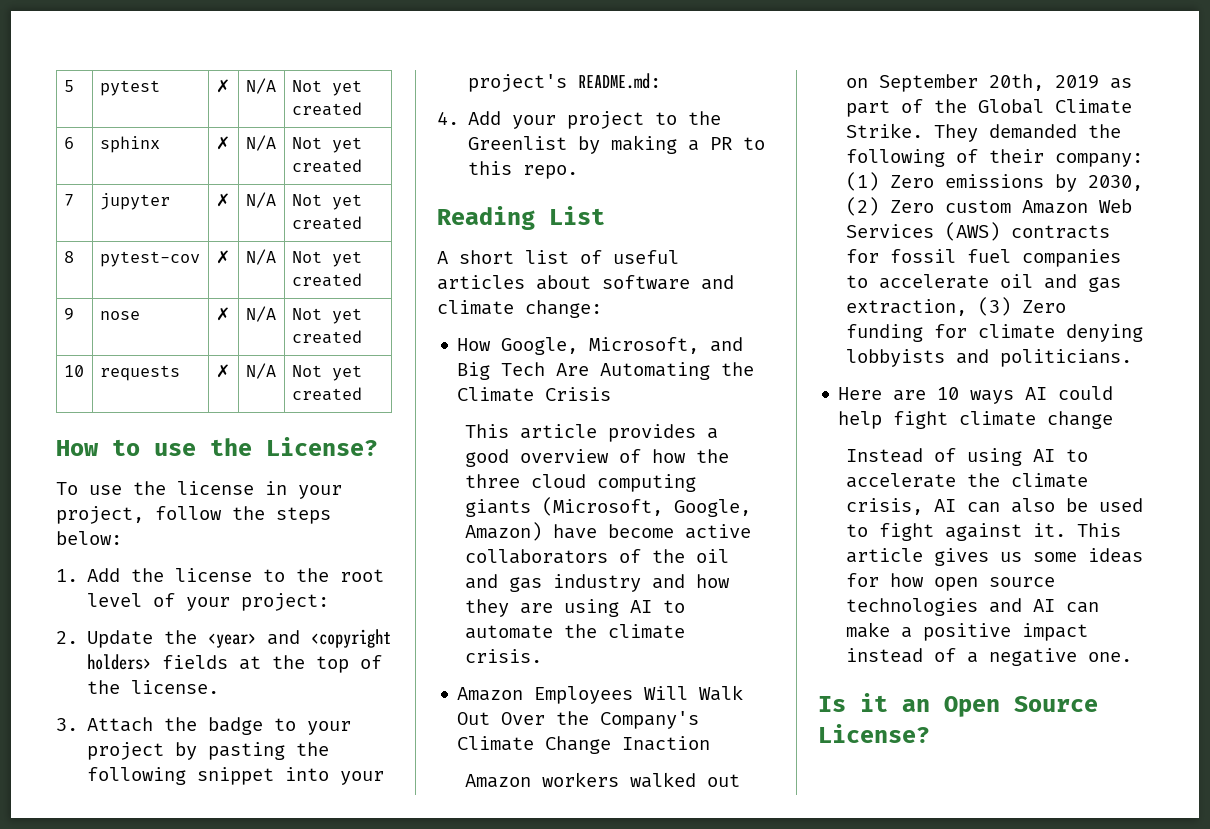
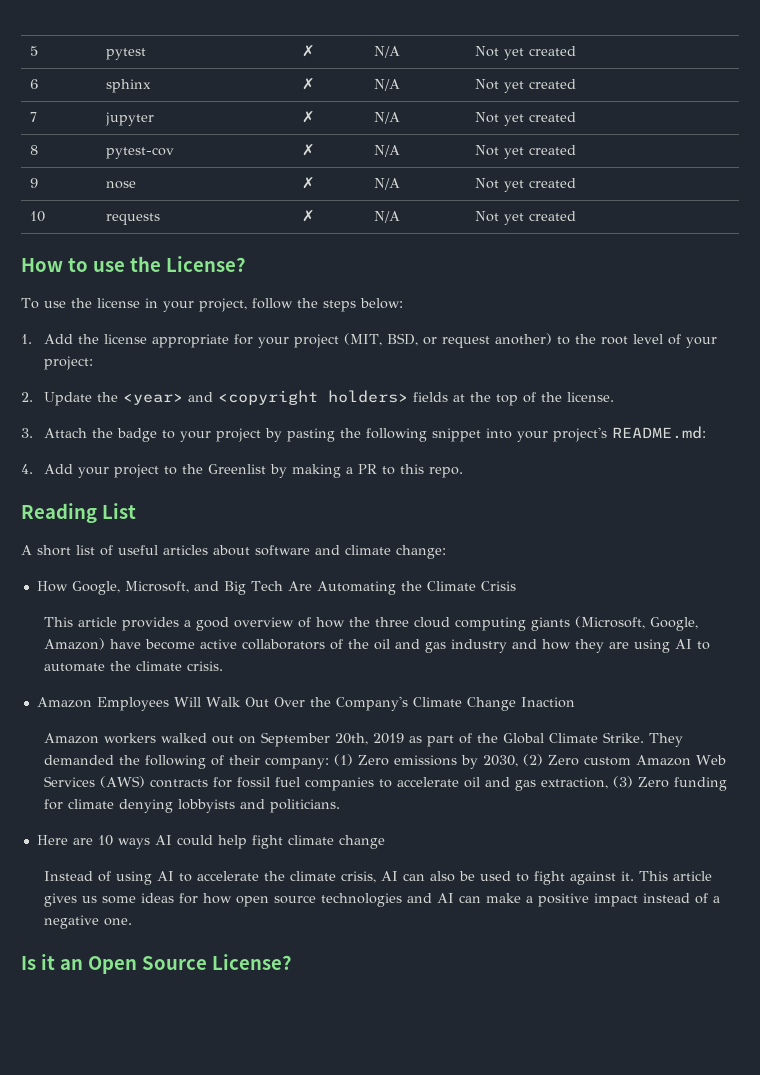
- 1. Add the license to the root level of your project:
+ 1. Add the license appropriate for your project (MIT, BSD, or request another) to the root level of your project:

